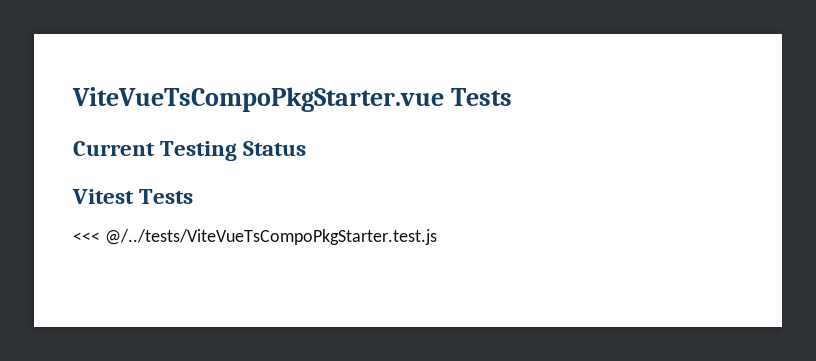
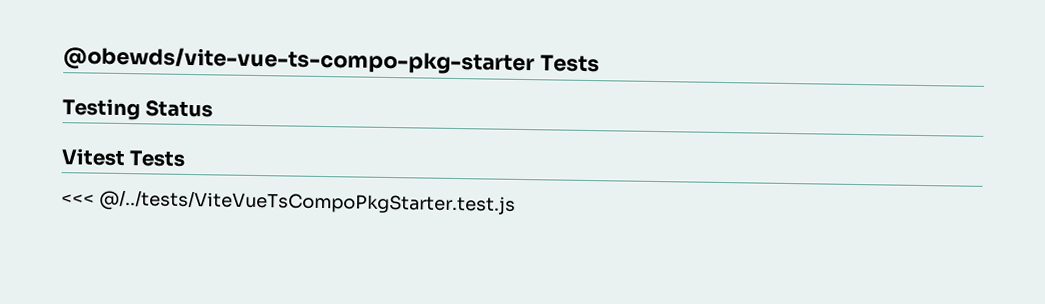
- ViteVueTsCompoPkgStarter.vue Tests
- Current Testing Status
+ @obewds/vite-vue-ts-compo-pkg-starter Tests
+ Testing Status

